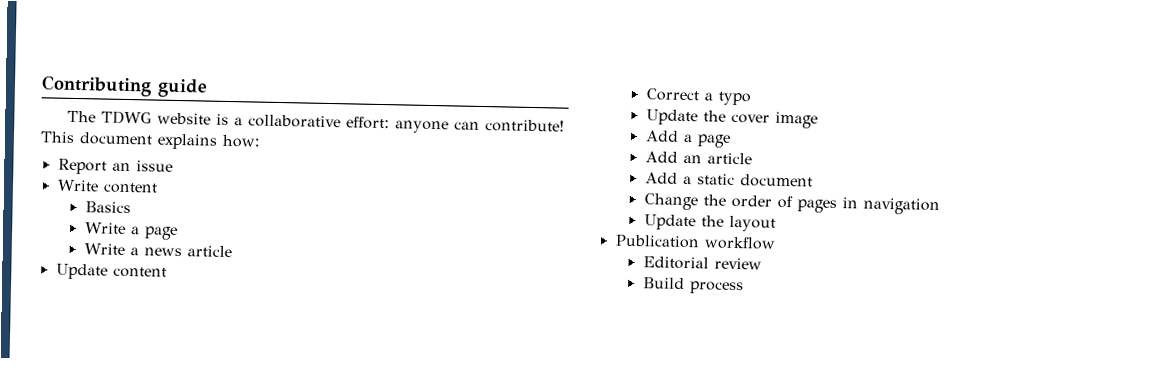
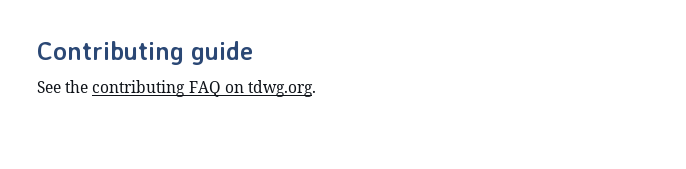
- The TDWG website is a collaborative effort: anyone can contribute! This document explains how:
- Report an issue
- Write content
- Basics
- Write a page
- Write a news article
- Update content
- Correct a typo
- Update the cover image
- Add a page
- Add an article
- Add a static document
- Change the order of pages in navigation
- Update the layout
- Publication workflow
- Editorial review
- Build process
+ See the contributing FAQ on tdwg.org.

